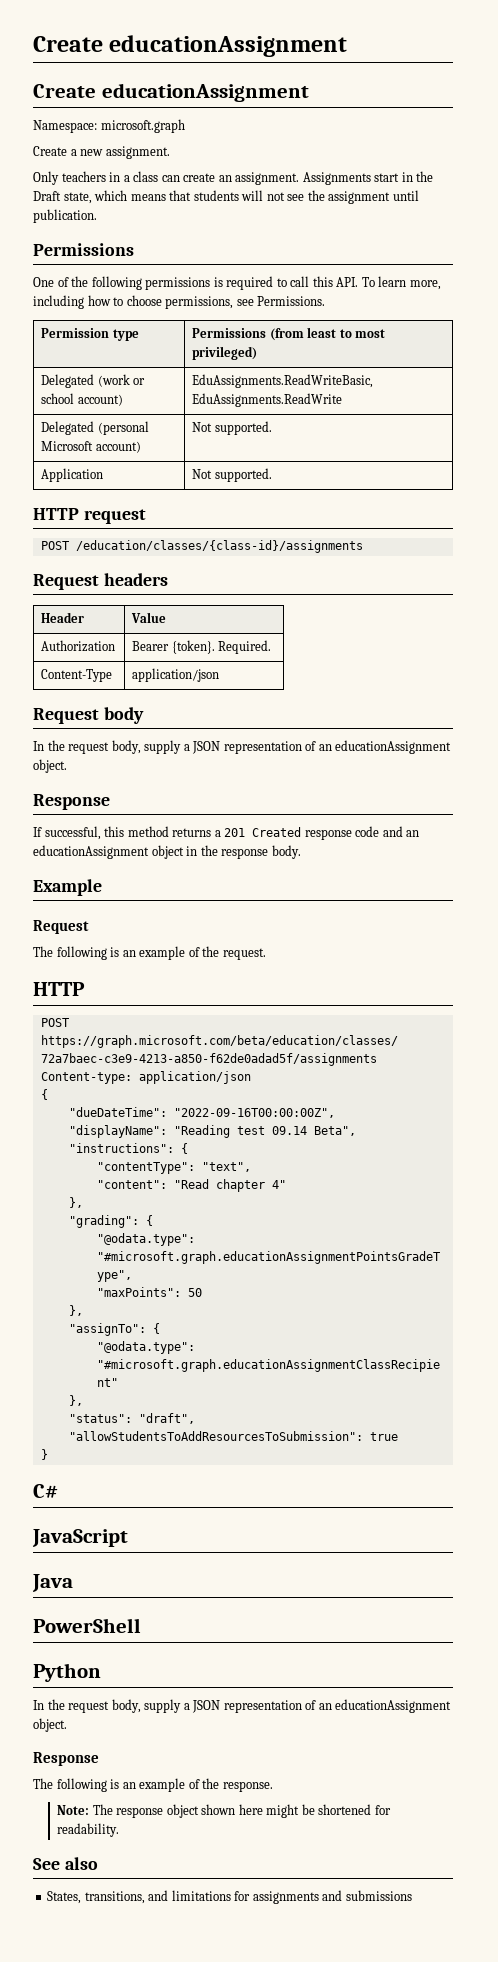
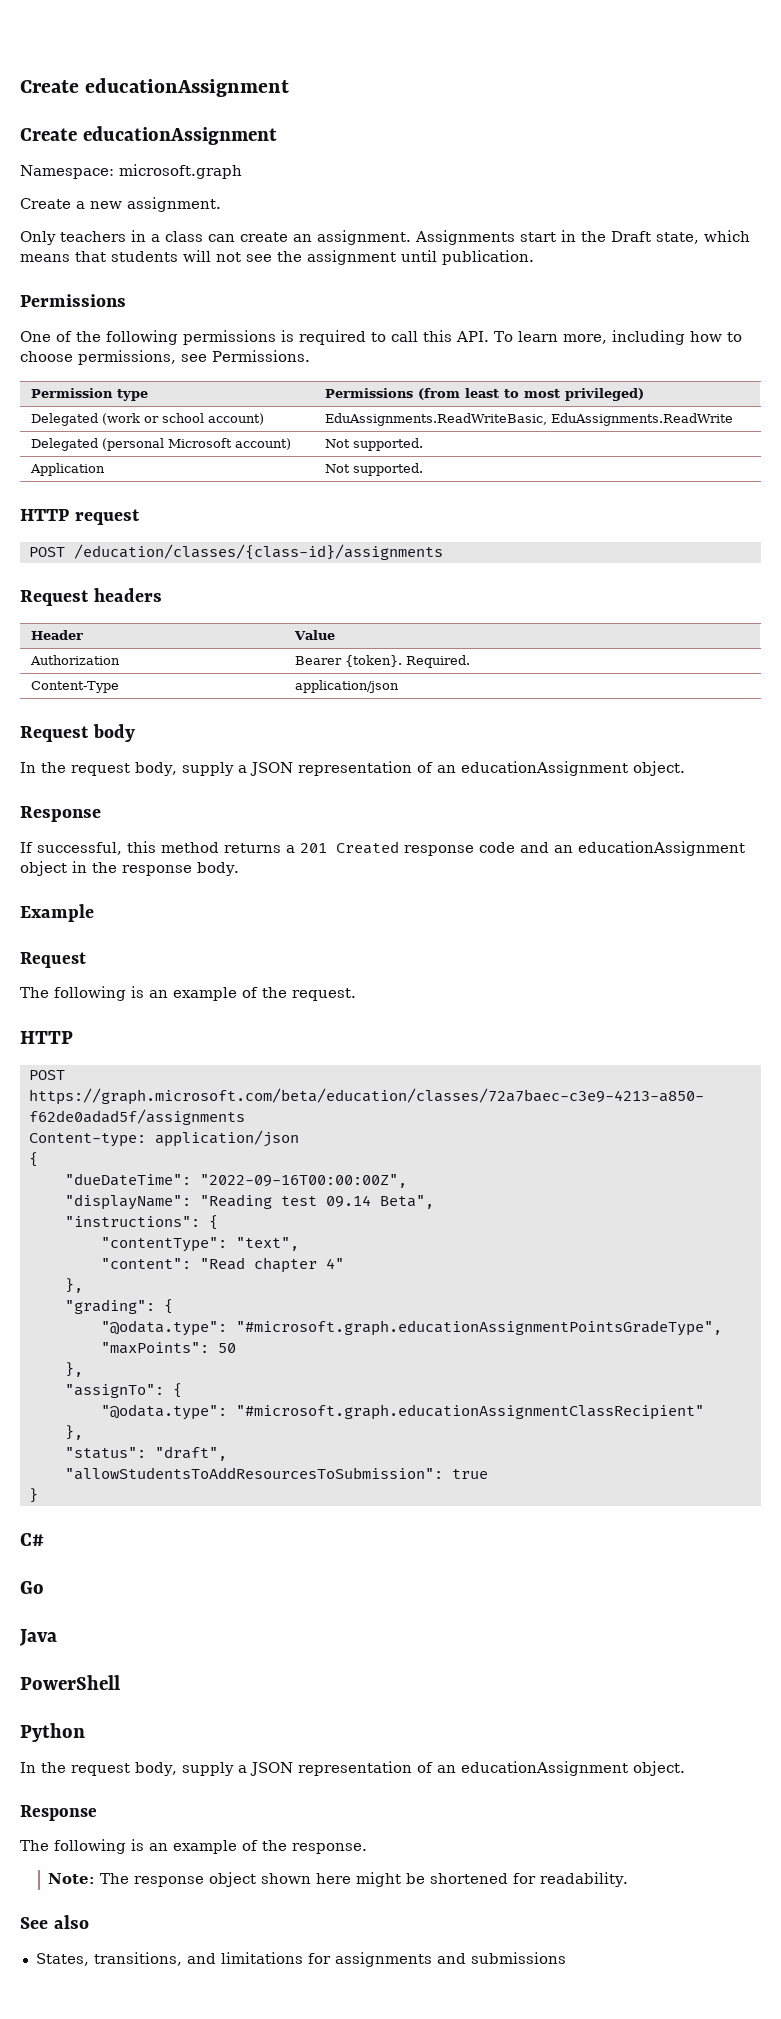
- JavaScript
+ Go

